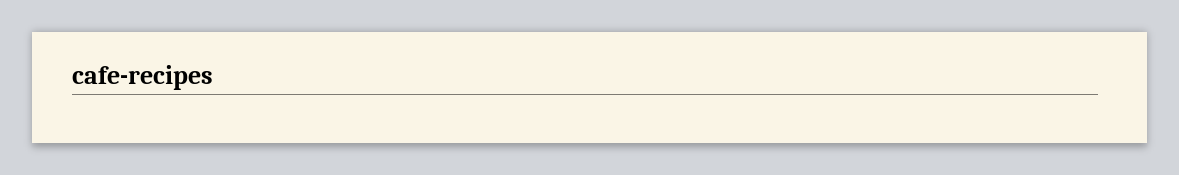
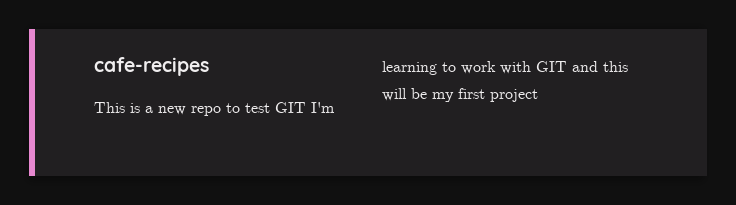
+ This is a new repo to test GIT I'm learning to work with GIT and this will be my first project

